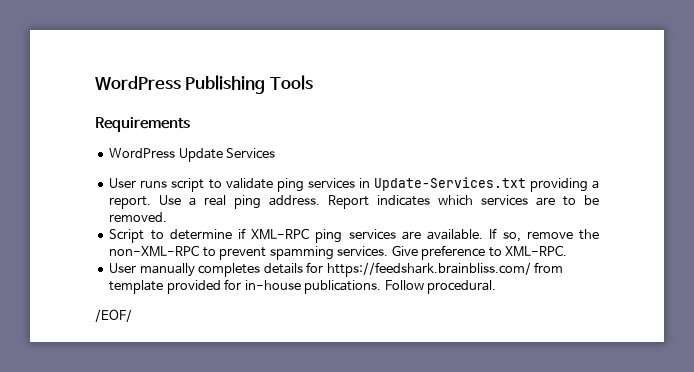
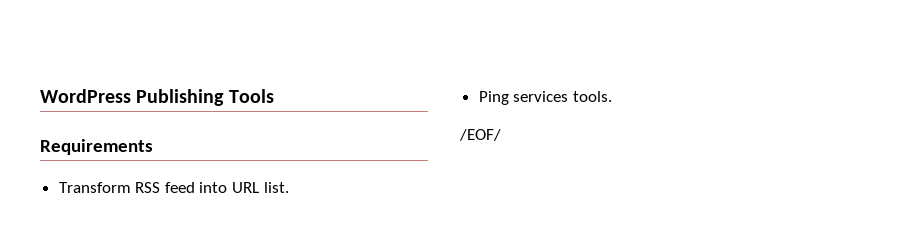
- WordPress Update Services
- User runs script to validate ping services in Update-Services.txt providing a report. Use a real ping address. Report indicates which services are to be removed.
- Script to determine if XML-RPC ping services are available. If so, remove the non-XML-RPC to prevent spamming services. Give preference to XML-RPC.
- User manually completes details for https://feedshark.brainbliss.com/ from template provided for in-house publications. Follow procedural.
+ Transform RSS feed into URL list.
+ Ping services tools.

